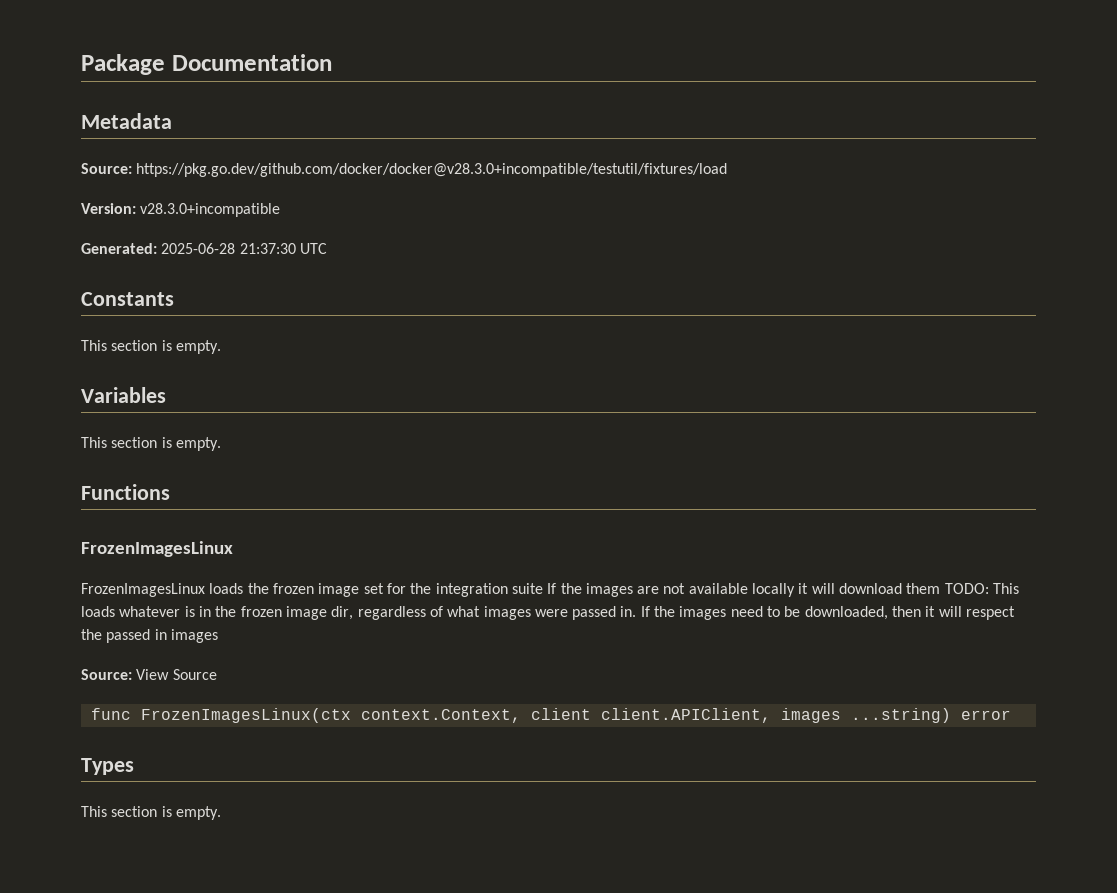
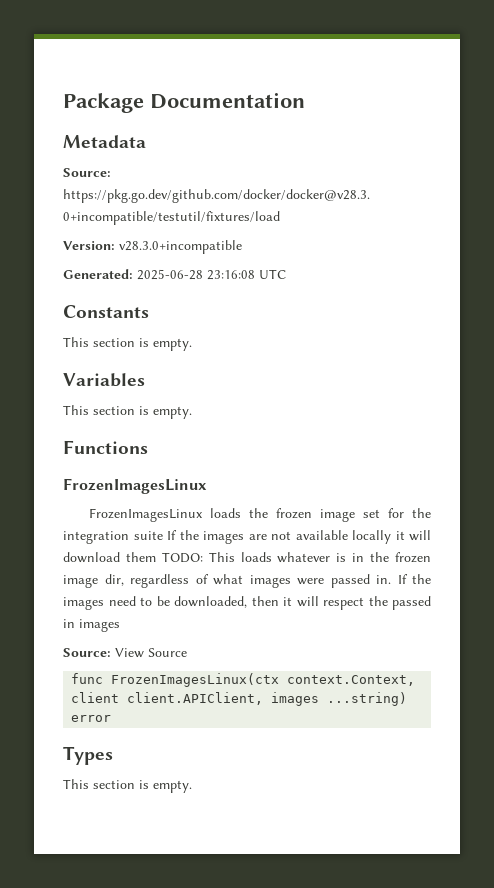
- Generated: 2025-06-28 21:37:30 UTC
+ Generated: 2025-06-28 23:16:08 UTC

